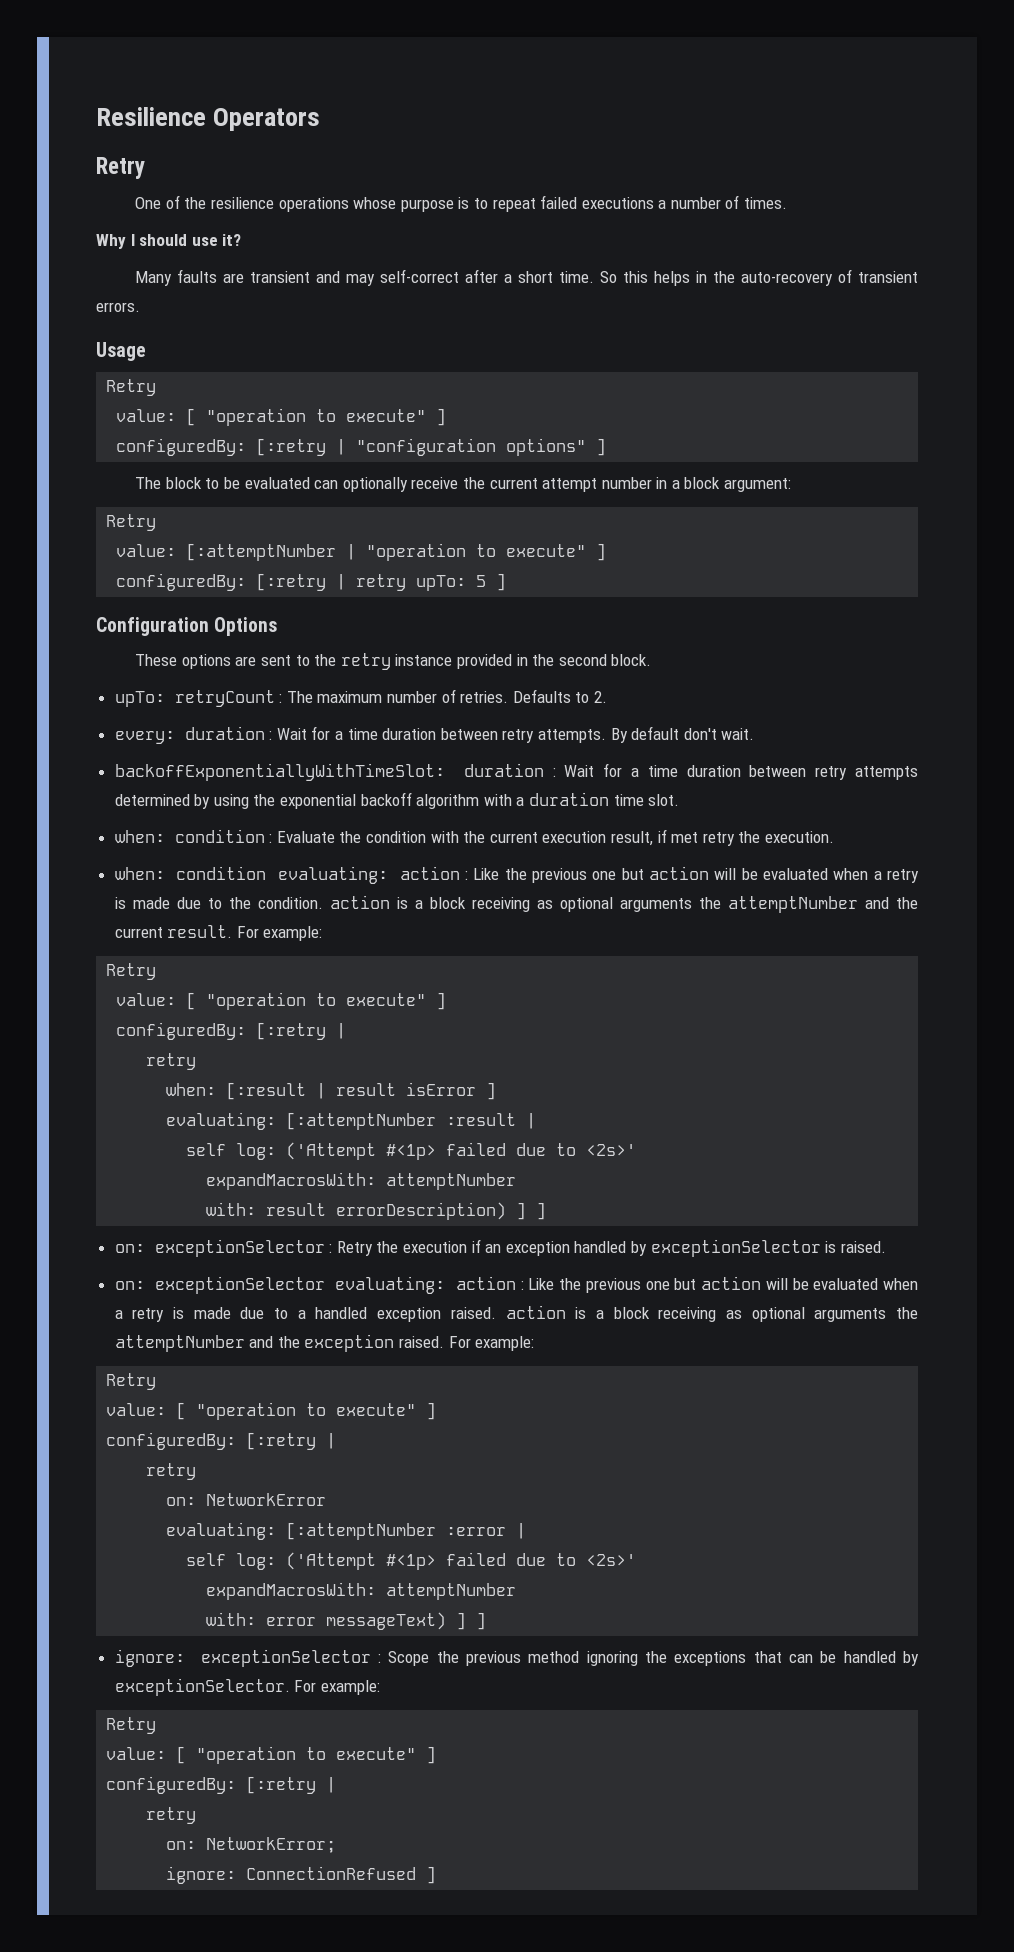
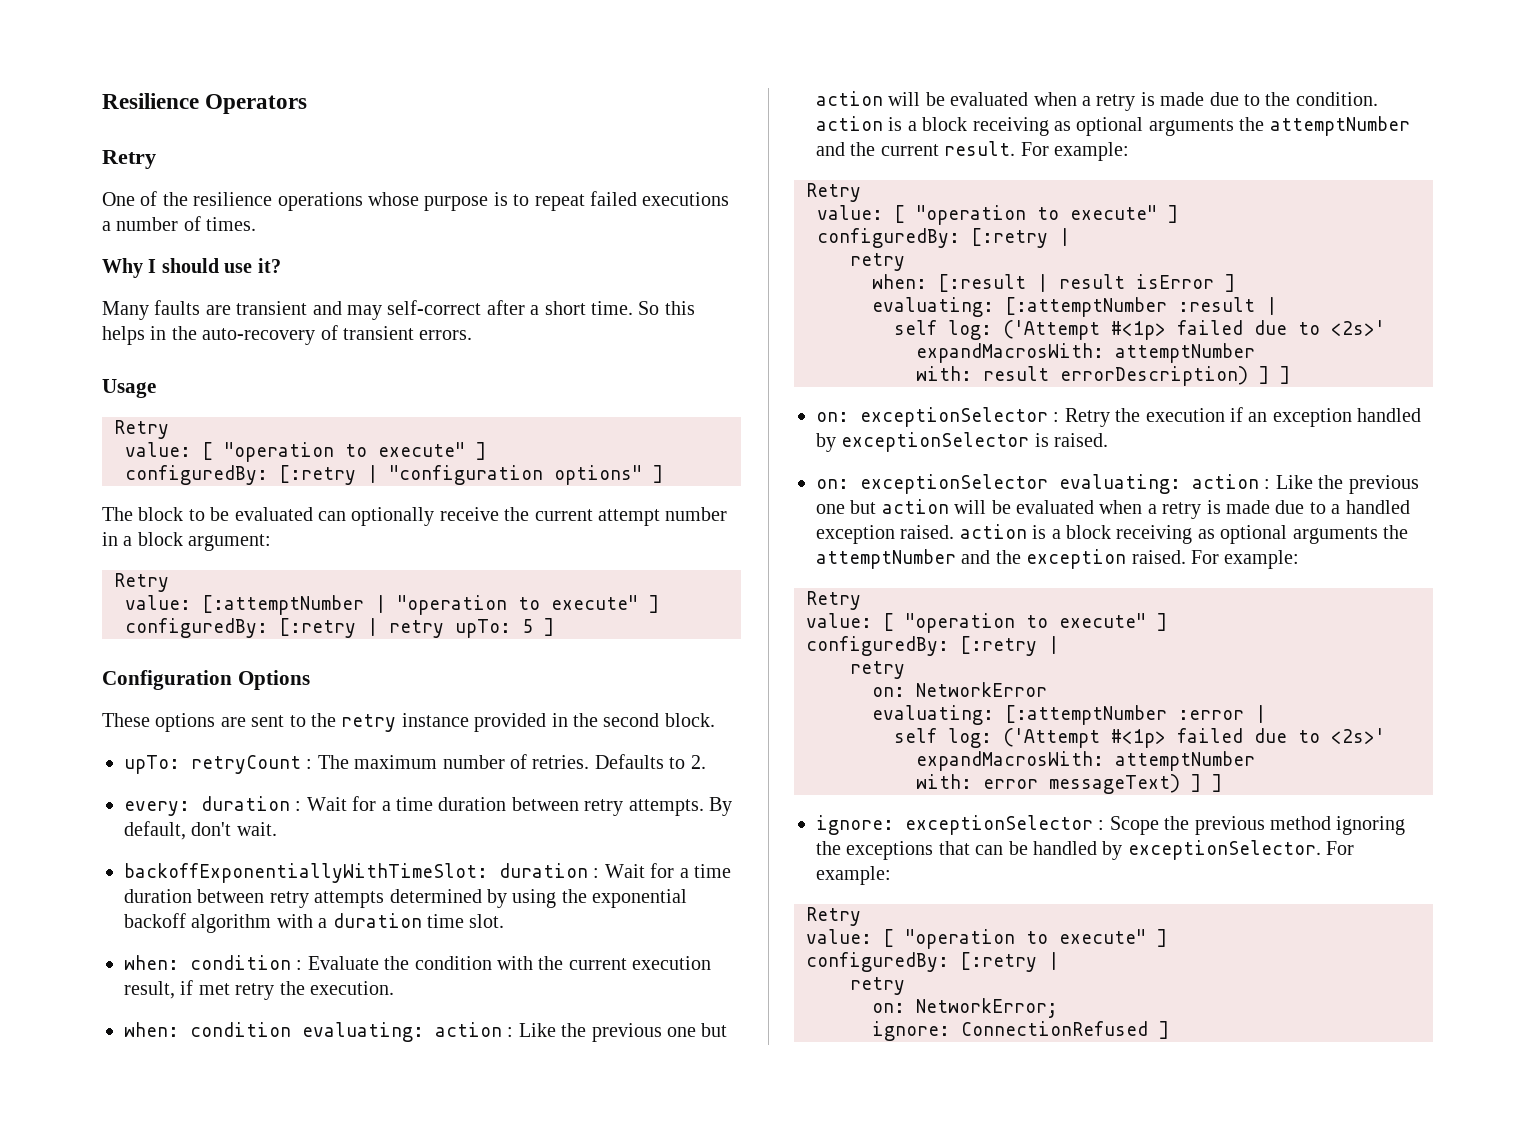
- By default don't wait.
+ By default, don't wait.

